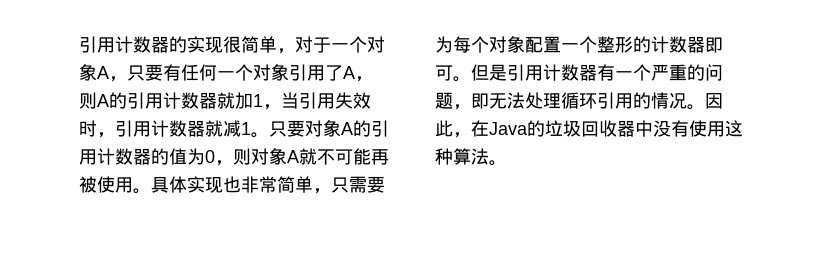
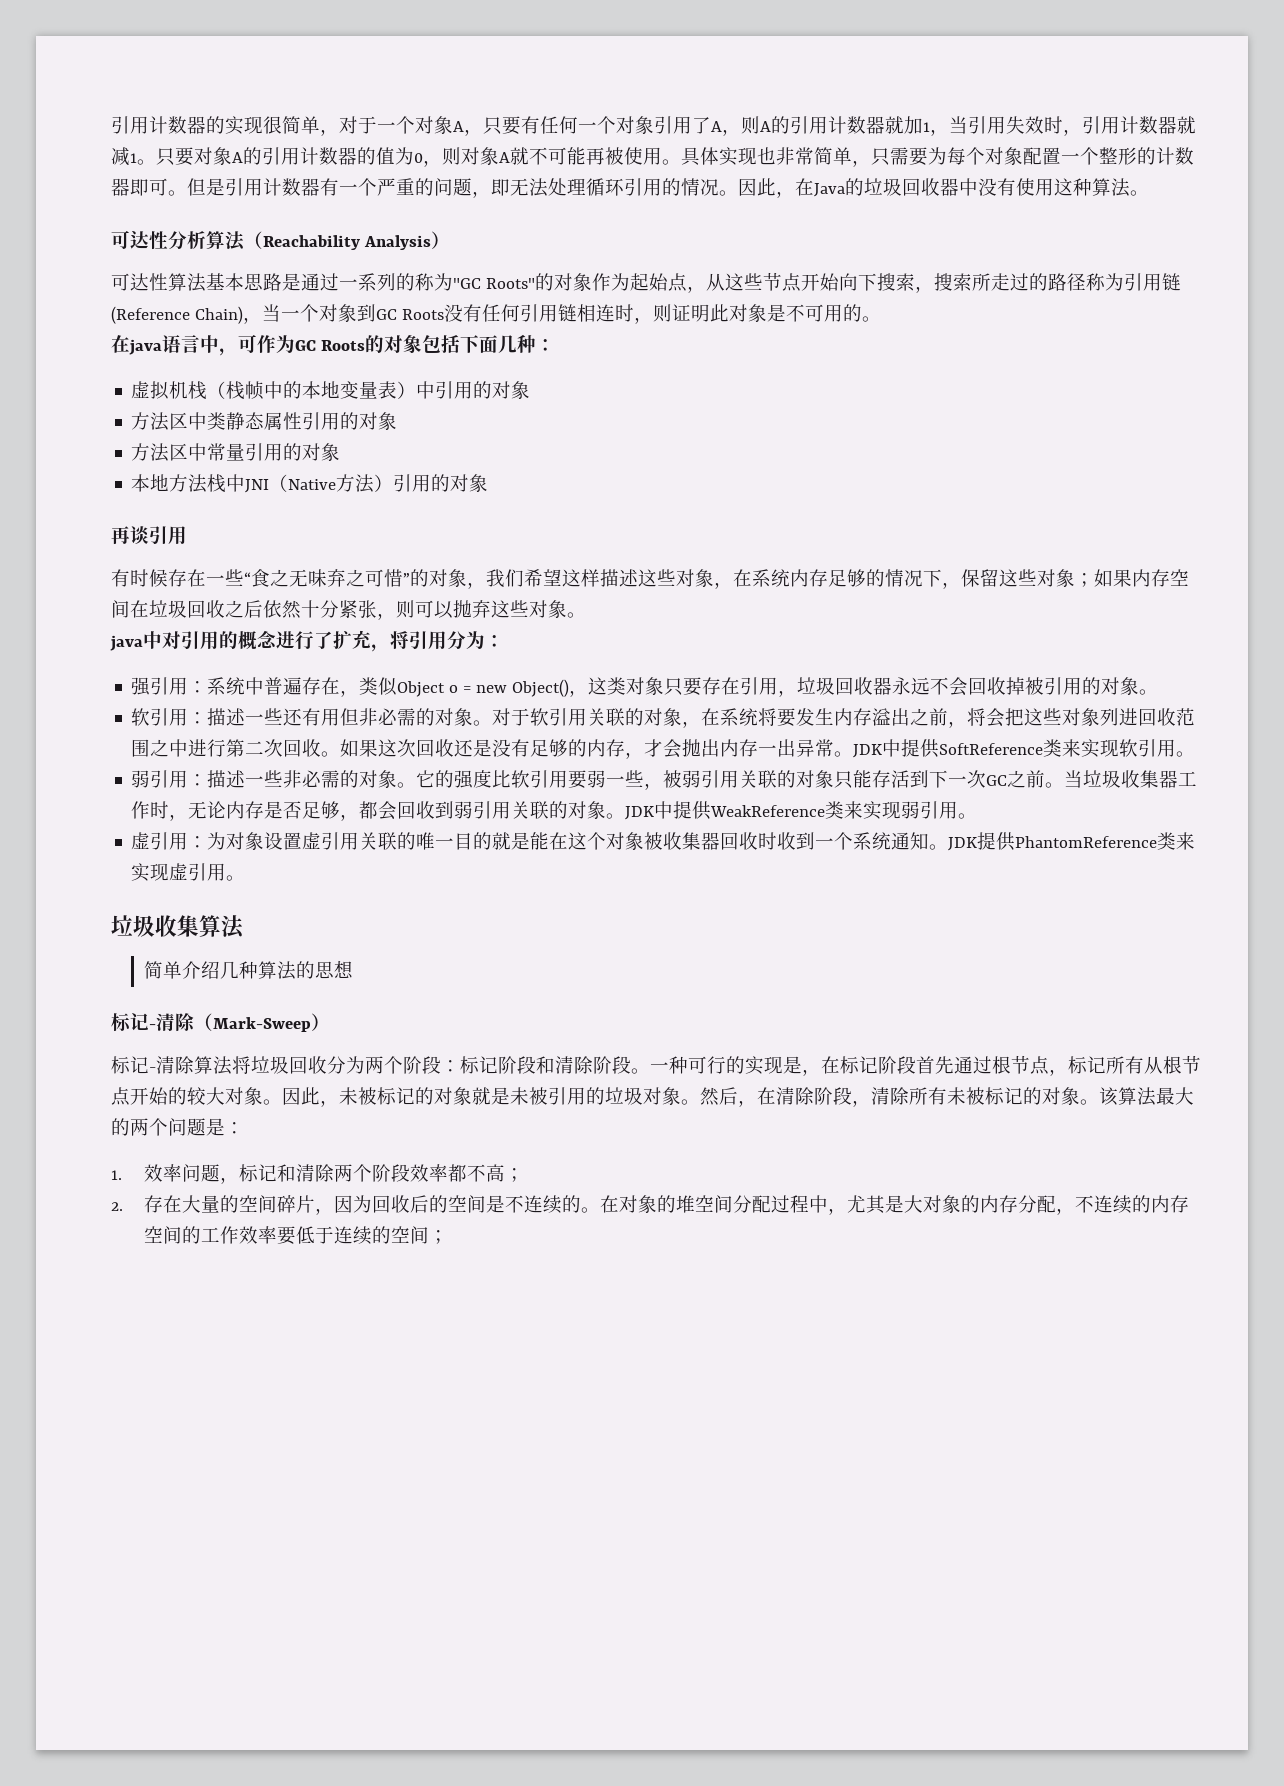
+ 可达性分析算法（Reachability Analysis）
+ 可达性算法基本思路是通过一系列的称为"GC Roots"的对象作为起始点，从这些节点开始向下搜索，搜索所走过的路径称为引用链(Reference Chain)，当一个对象到GC Roots没有任何引用链相连时，则证明此对象是不可用的。
+ 在java语言中，可作为GC Roots的对象包括下面几种：
+ 虚拟机栈（栈帧中的本地变量表）中引用的对象
+ 方法区中类静态属性引用的对象
+ 方法区中常量引用的对象
+ 本地方法栈中JNI（Native方法）引用的对象
+ 再谈引用
+ 有时候存在一些“食之无味弃之可惜”的对象，我们希望这样描述这些对象，在系统内存足够的情况下，保留这些对象；如果内存空间在垃圾回收之后依然十分紧张，则可以抛弃这些对象。
+ java中对引用的概念进行了扩充，将引用分为：
+ 强引用：系统中普遍存在，类似Object o = new Object()，这类对象只要存在引用，垃圾回收器永远不会回收掉被引用的对象。
+ 软引用：描述一些还有用但非必需的对象。对于软引用关联的对象，在系统将要发生内存溢出之前，将会把这些对象列进回收范围之中进行第二次回收。如果这次回收还是没有足够的内存，才会抛出内存一出异常。JDK中提供SoftReference类来实现软引用。
+ 弱引用：描述一些非必需的对象。它的强度比软引用要弱一些，被弱引用关联的对象只能存活到下一次GC之前。当垃圾收集器工作时，无论内存是否足够，都会回收到弱引用关联的对象。JDK中提供WeakReference类来实现弱引用。
+ 虚引用：为对象设置虚引用关联的唯一目的就是能在这个对象被收集器回收时收到一个系统通知。JDK提供PhantomReference类来实现虚引用。
+ 垃圾收集算法
+ 简单介绍几种算法的思想
+ 标记-清除（Mark-Sweep）
+ 标记-清除算法将垃圾回收分为两个阶段：标记阶段和清除阶段。一种可行的实现是，在标记阶段首先通过根节点，标记所有从根节点开始的较大对象。因此，未被标记的对象就是未被引用的垃圾对象。然后，在清除阶段，清除所有未被标记的对象。该算法最大的两个问题是：
+ 1.效率问题，标记和清除两个阶段效率都不高；
+ 2.存在大量的空间碎片，因为回收后的空间是不连续的。在对象的堆空间分配过程中，尤其是大对象的内存分配，不连续的内存空间的工作效率要低于连续的空间；

